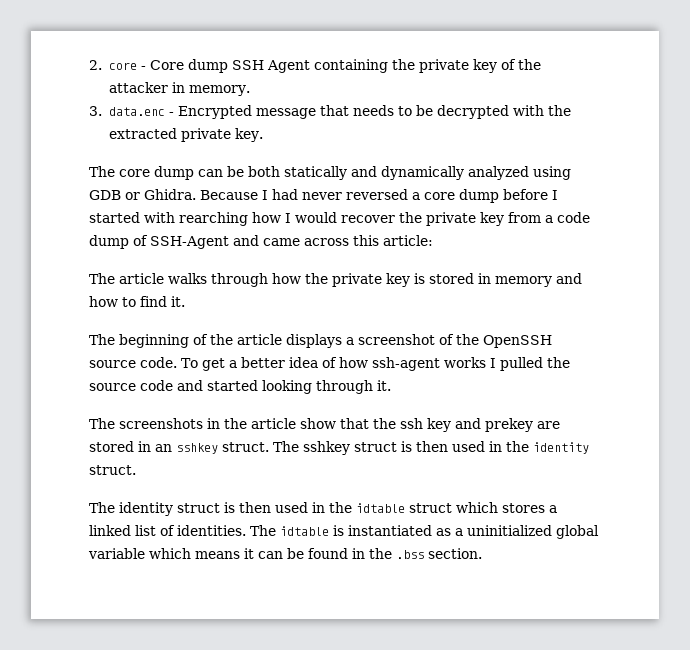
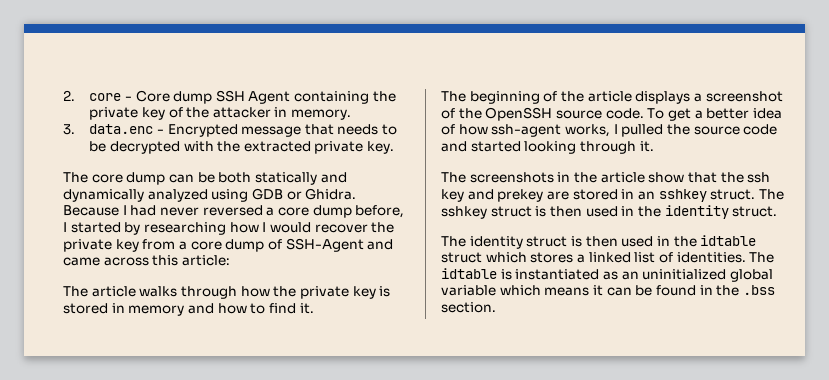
- Because I had never reversed a core dump before I started with rearching how I would recover the private key from a code dump of SSH-Agent and came across this article:
+ Because I had never reversed a core dump before, I started by researching how I would recover the private key from a core dump of SSH-Agent and came across this article:
- To get a better idea of how ssh-agent works I pulled the source code and started looking through it.
+ To get a better idea of how ssh-agent works, I pulled the source code and started looking through it.
- The idtable is instantiated as a uninitialized global variable which means it can be found in the .bss section.
+ The idtable is instantiated as an uninitialized global variable which means it can be found in the .bss section.

